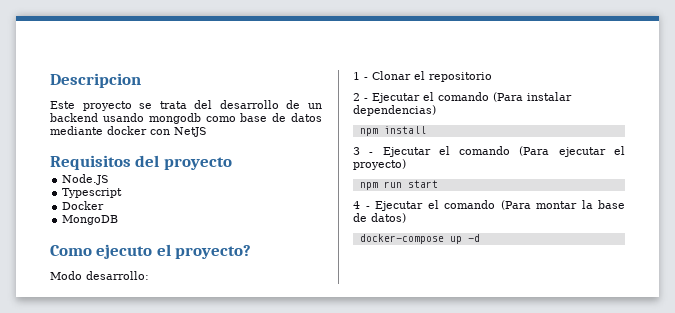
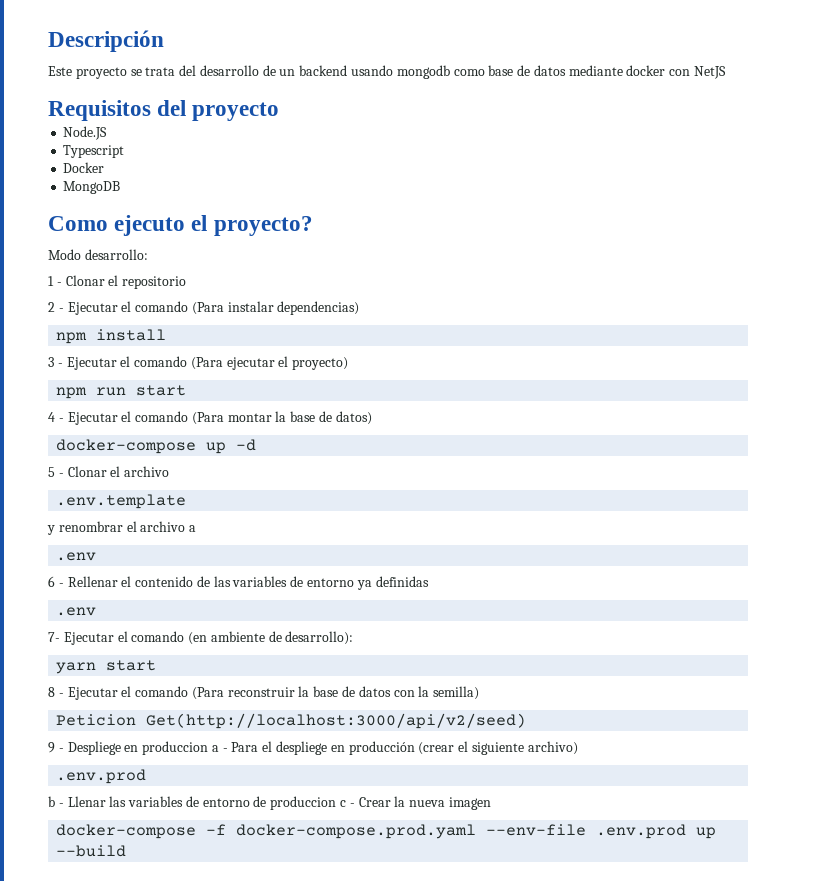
- Descripcion
+ Descripción
+ 5 - Clonar el archivo
+ .env.template
+ y renombrar el archivo a
+ .env
+ 6 - Rellenar el contenido de las variables de entorno ya definidas
+ .env
+ 7- Ejecutar el comando (en ambiente de desarrollo):
+ yarn start
+ 8 - Ejecutar el comando (Para reconstruir la base de datos con la semilla)
+ Peticion Get(http://localhost:3000/api/v2/seed)
+ 9 - Despliege en produccion a - Para el despliege en producción (crear el siguiente archivo)
+ .env.prod
+ b - Llenar las variables de entorno de produccion c - Crear la nueva imagen
+ docker-compose -f docker-compose.prod.yaml --env-file .env.prod up --build

